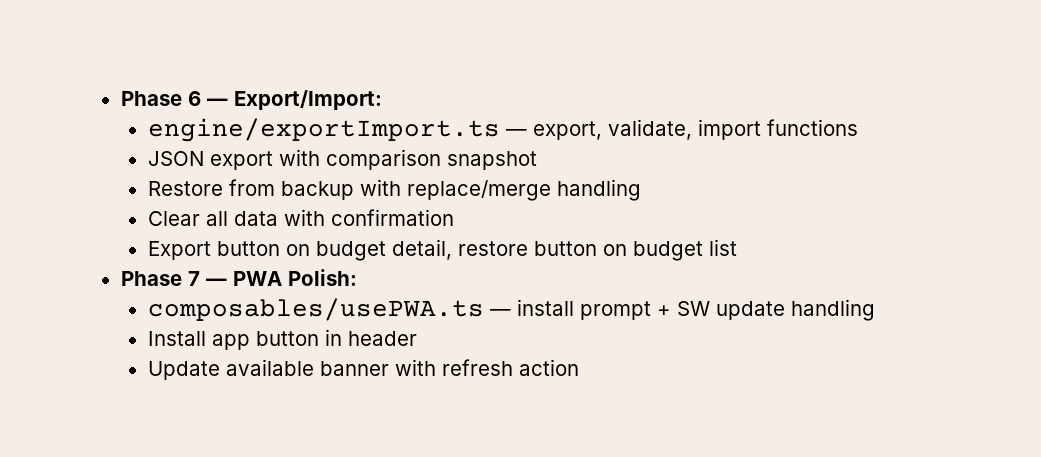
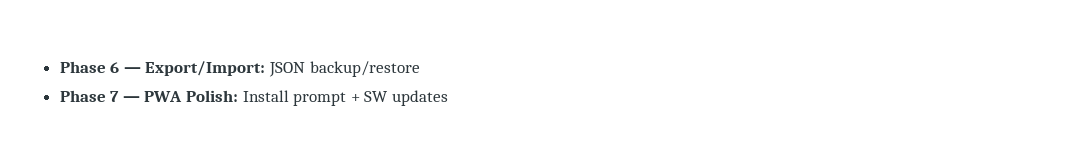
- Phase 6 — Export/Import:
- engine/exportImport.ts — export, validate, import functions
- JSON export with comparison snapshot
- Restore from backup with replace/merge handling
- Clear all data with confirmation
- Export button on budget detail, restore button on budget list
+ Phase 6 — Export/Import: JSON backup/restore
- Phase 7 — PWA Polish:
- composables/usePWA.ts — install prompt + SW update handling
- Install app button in header
- Update available banner with refresh action
+ Phase 7 — PWA Polish: Install prompt + SW updates

